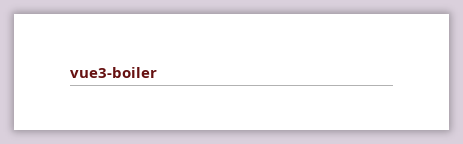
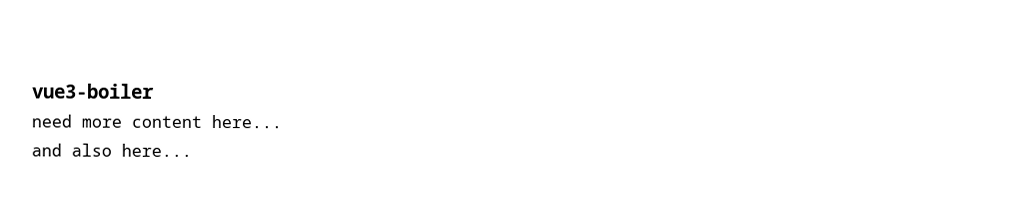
+ need more content here...
+ and also here...

